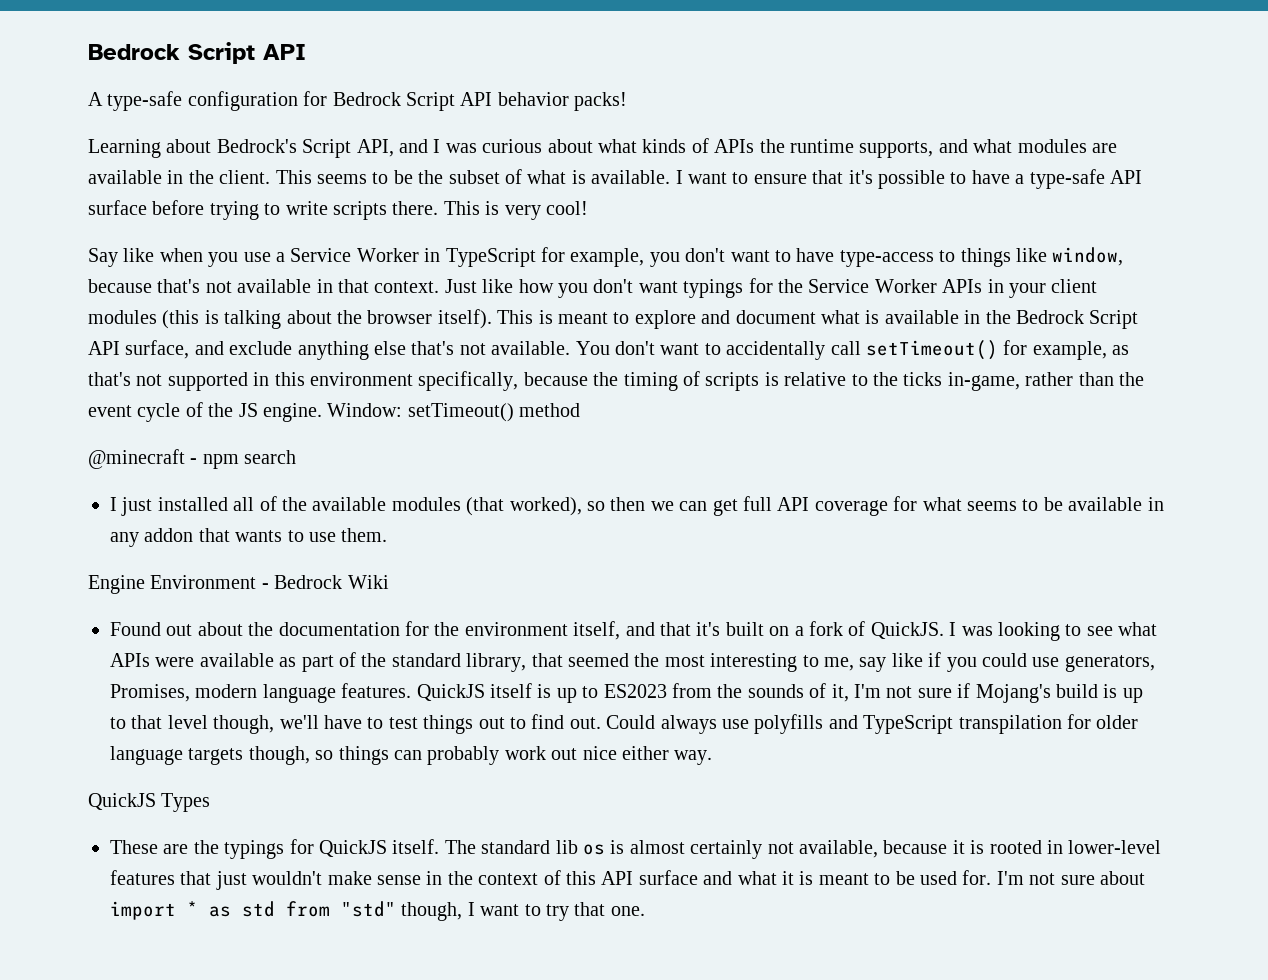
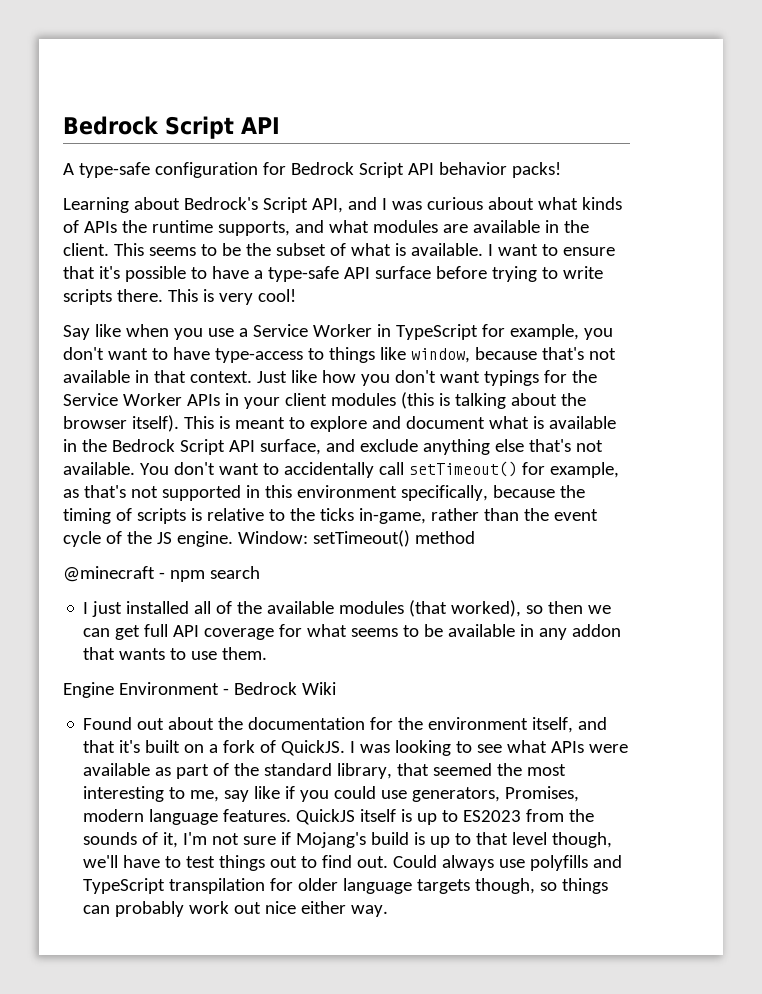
- QuickJS Types
- These are the typings for QuickJS itself. The standard lib os is almost certainly not available, because it is rooted in lower-level features that just wouldn't make sense in the context of this API surface and what it is meant to be used for. I'm not sure about import * as std from "std" though, I want to try that one.

